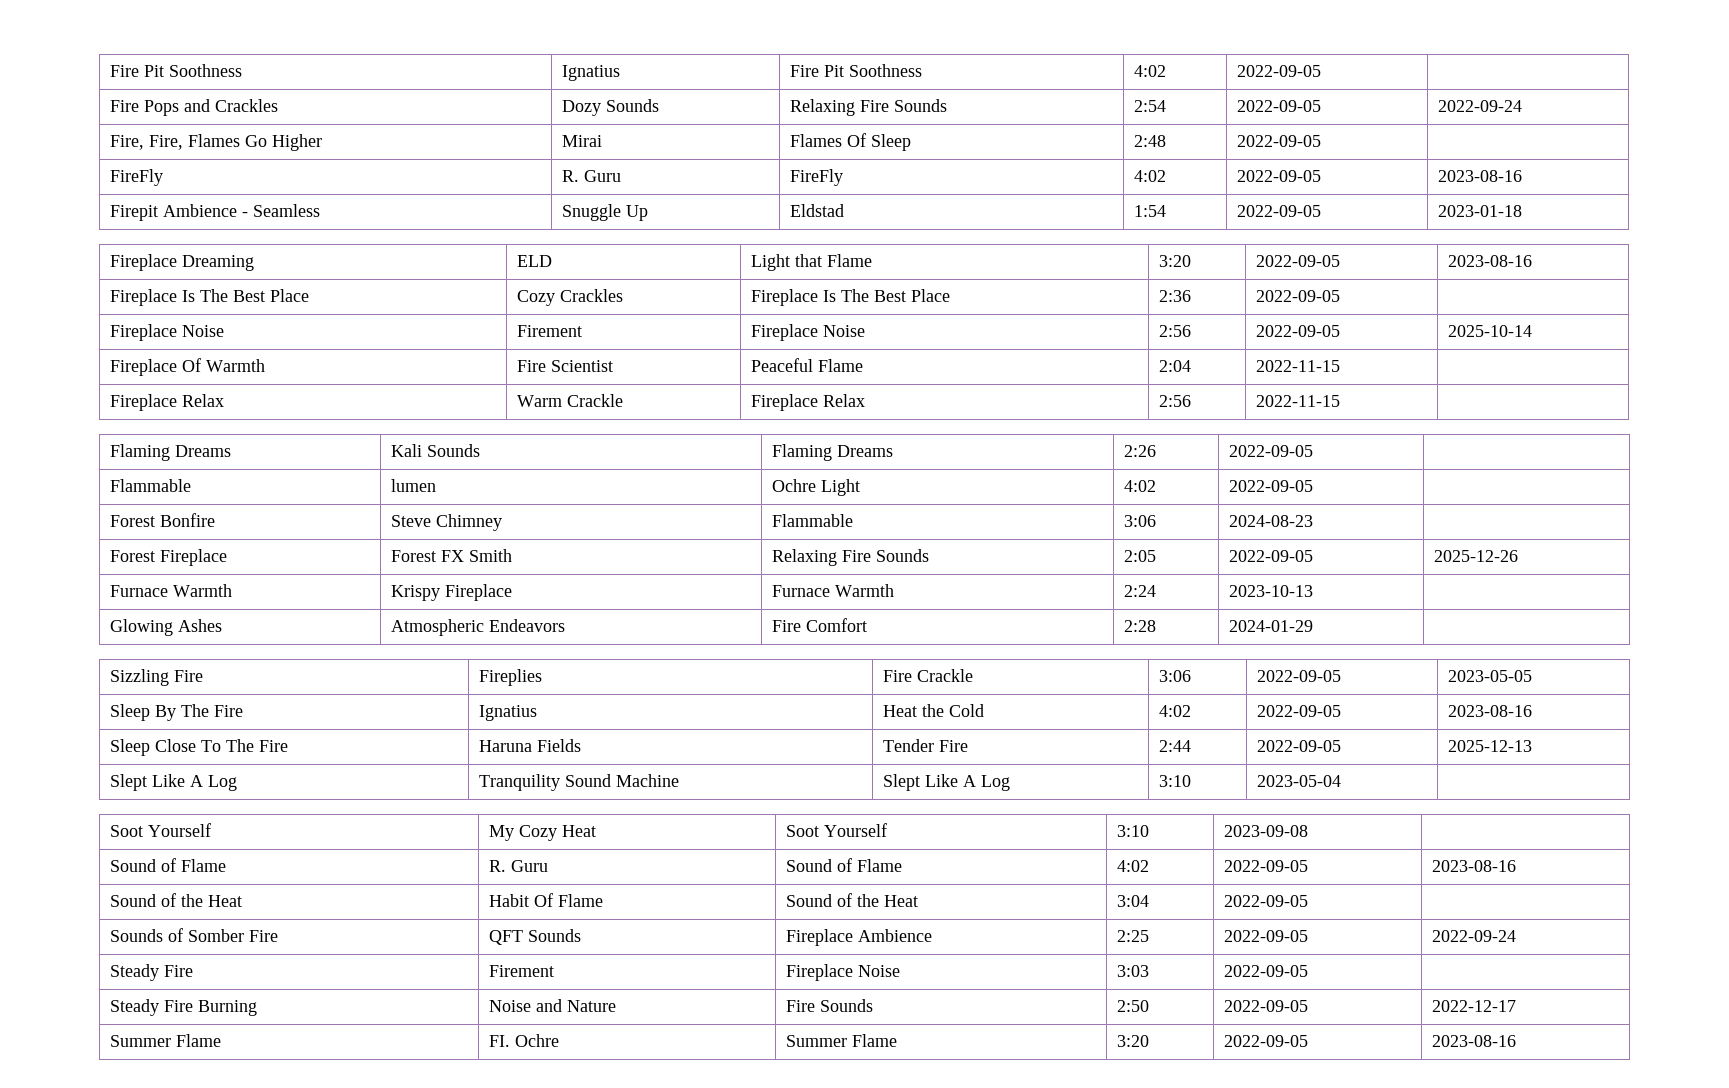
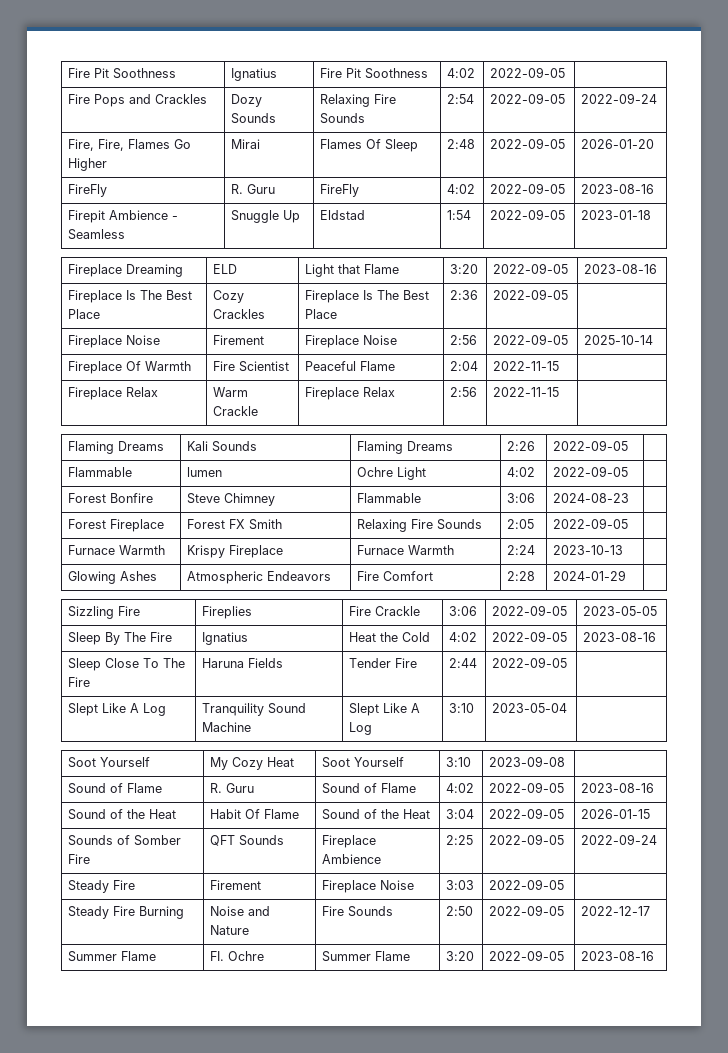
- Fire, Fire, Flames Go Higher | Mirai | Flames Of Sleep | 2:48 | 2022-09-05 |
+ Fire, Fire, Flames Go Higher | Mirai | Flames Of Sleep | 2:48 | 2022-09-05 | 2026-01-20
- Forest Fireplace | Forest FX Smith | Relaxing Fire Sounds | 2:05 | 2022-09-05 | 2025-12-26
+ Forest Fireplace | Forest FX Smith | Relaxing Fire Sounds | 2:05 | 2022-09-05 |
- Sleep Close To The Fire | Haruna Fields | Tender Fire | 2:44 | 2022-09-05 | 2025-12-13
+ Sleep Close To The Fire | Haruna Fields | Tender Fire | 2:44 | 2022-09-05 |
- Sound of the Heat | Habit Of Flame | Sound of the Heat | 3:04 | 2022-09-05 |
+ Sound of the Heat | Habit Of Flame | Sound of the Heat | 3:04 | 2022-09-05 | 2026-01-15

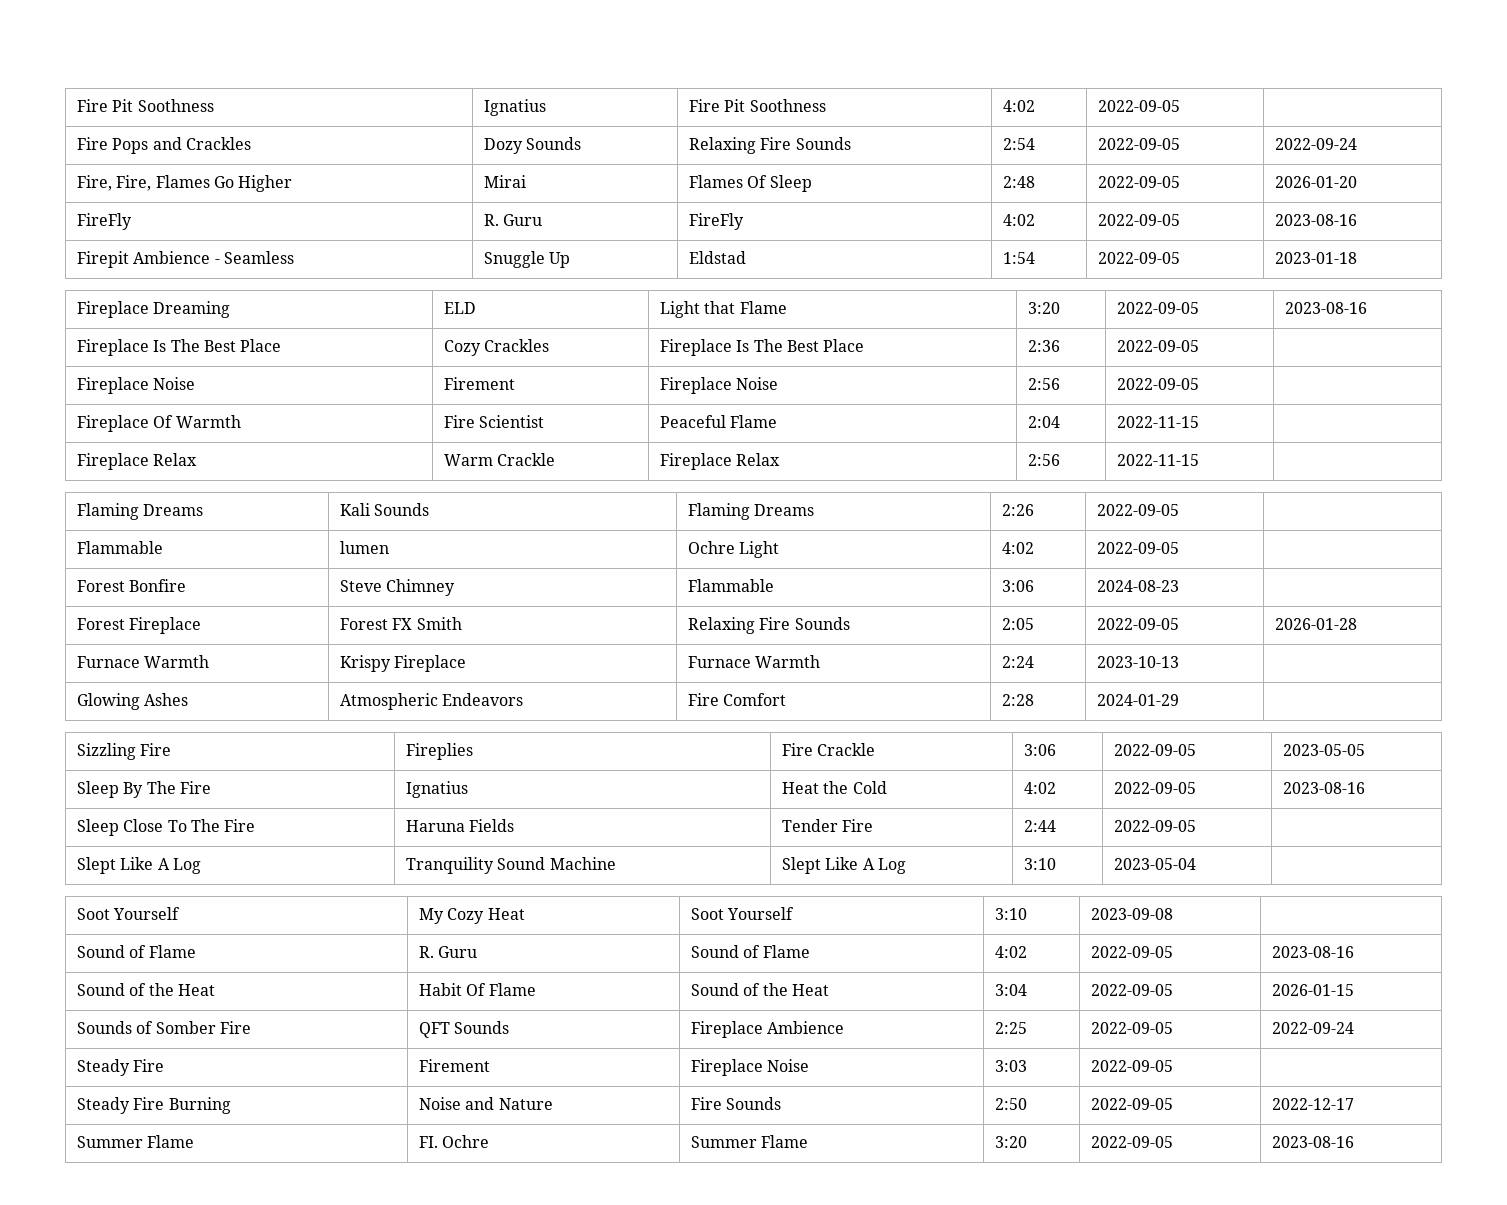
- Fireplace Noise | Firement | Fireplace Noise | 2:56 | 2022-09-05 | 2025-10-14
+ Fireplace Noise | Firement | Fireplace Noise | 2:56 | 2022-09-05 |
- Forest Fireplace | Forest FX Smith | Relaxing Fire Sounds | 2:05 | 2022-09-05 |
+ Forest Fireplace | Forest FX Smith | Relaxing Fire Sounds | 2:05 | 2022-09-05 | 2026-01-28

